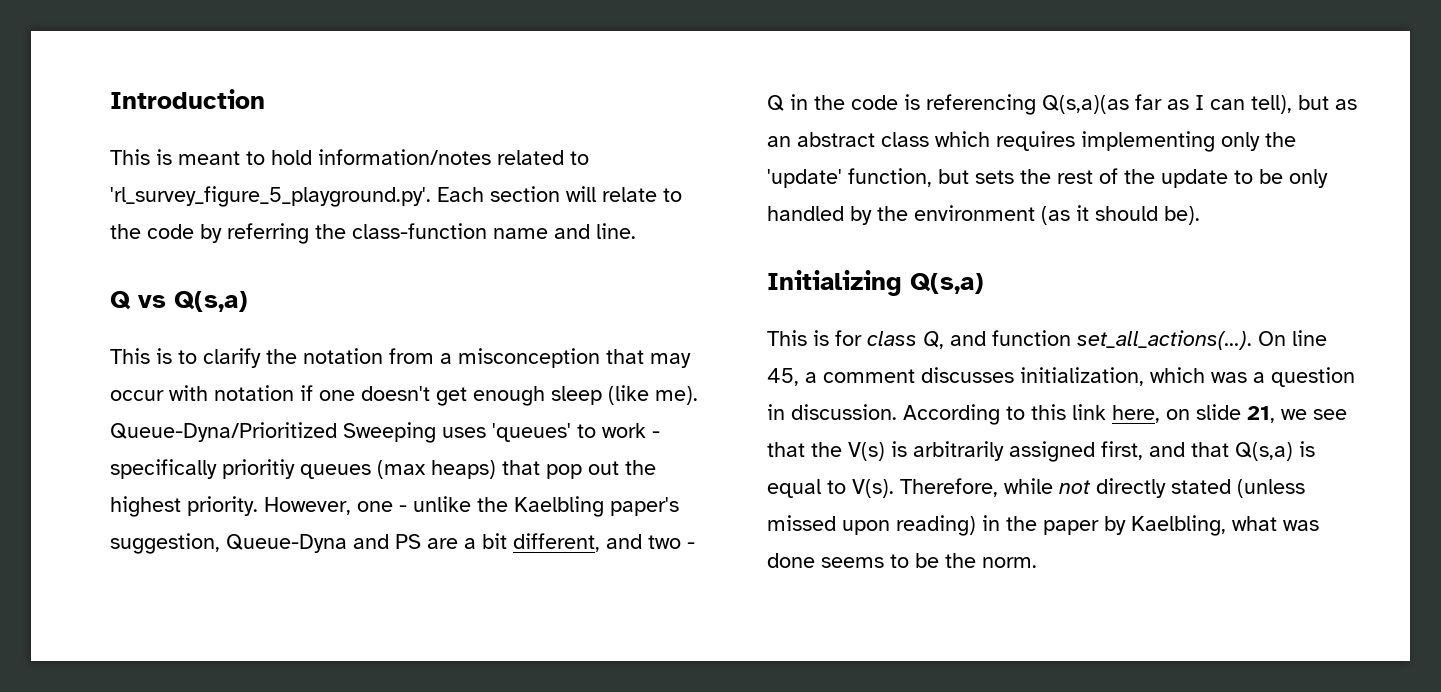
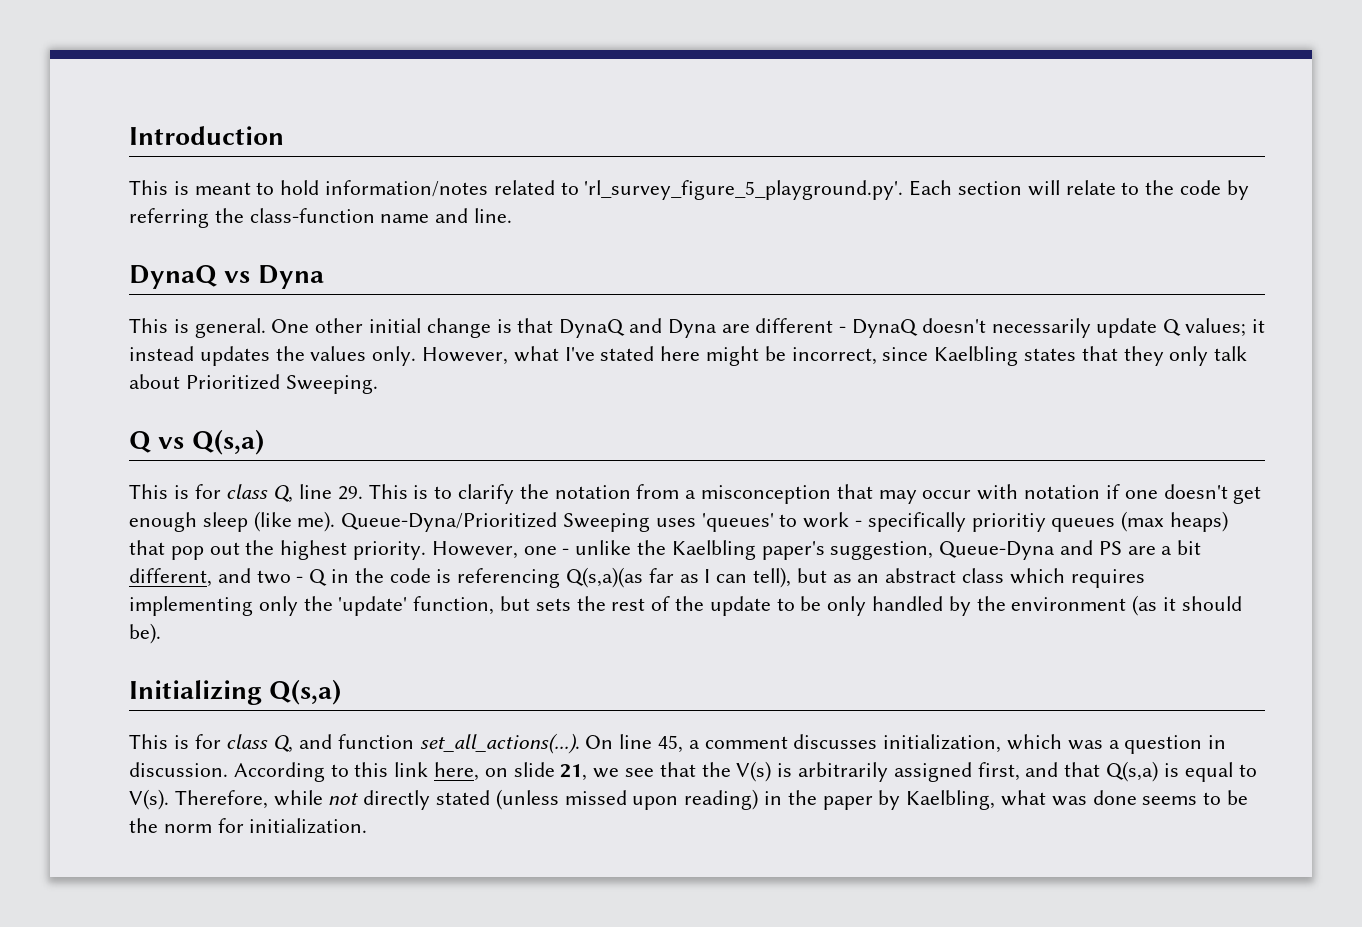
+ DynaQ vs Dyna
+ This is general. One other initial change is that DynaQ and Dyna are different - DynaQ doesn't necessarily update Q values; it instead updates the values only. However, what I've stated here might be incorrect, since Kaelbling states that they only talk about Prioritized Sweeping.
- This is to clarify the notation from a misconception that may occur with notation if one doesn't get enough sleep (like me).
+ This is for class Q, line 29. This is to clarify the notation from a misconception that may occur with notation if one doesn't get enough sleep (like me).
- Therefore, while not directly stated (unless missed upon reading) in the paper by Kaelbling, what was done seems to be the norm.
+ Therefore, while not directly stated (unless missed upon reading) in the paper by Kaelbling, what was done seems to be the norm for initialization.

